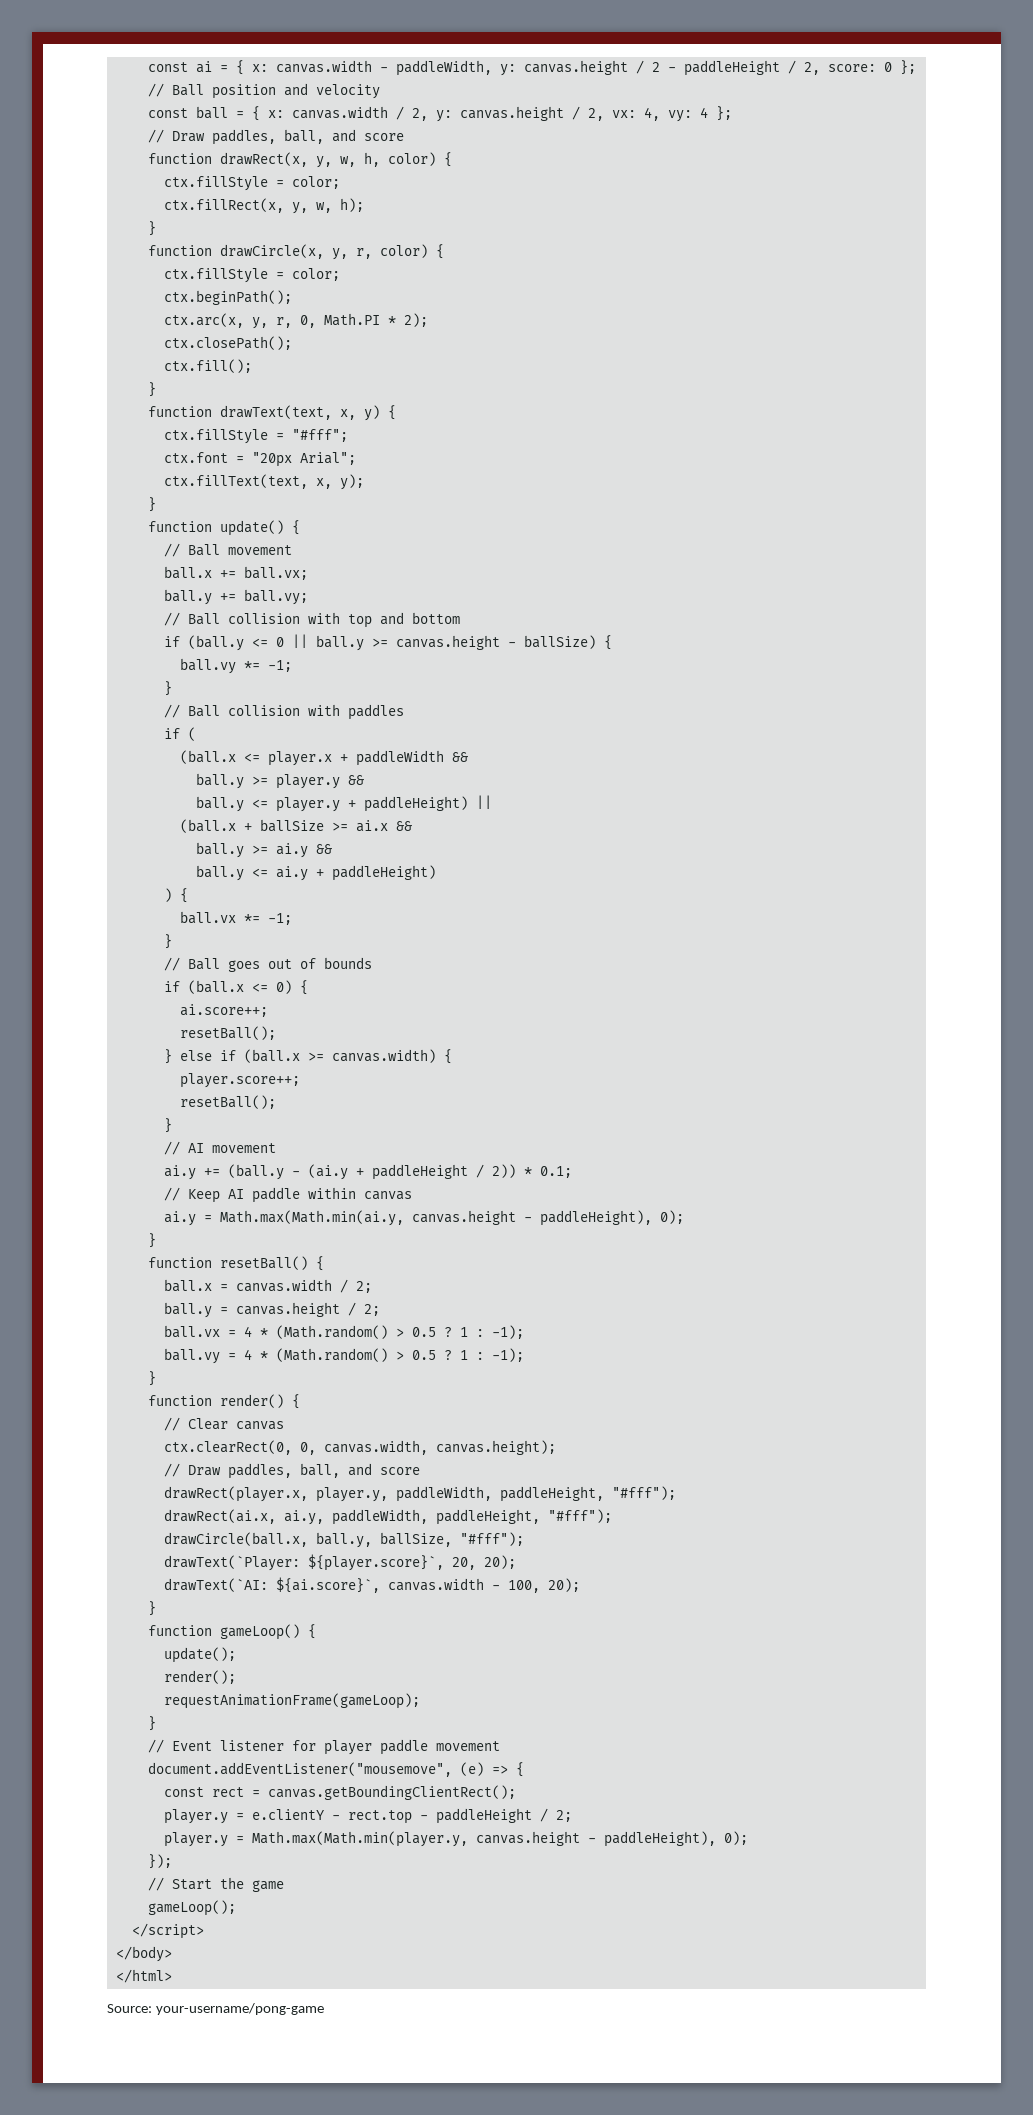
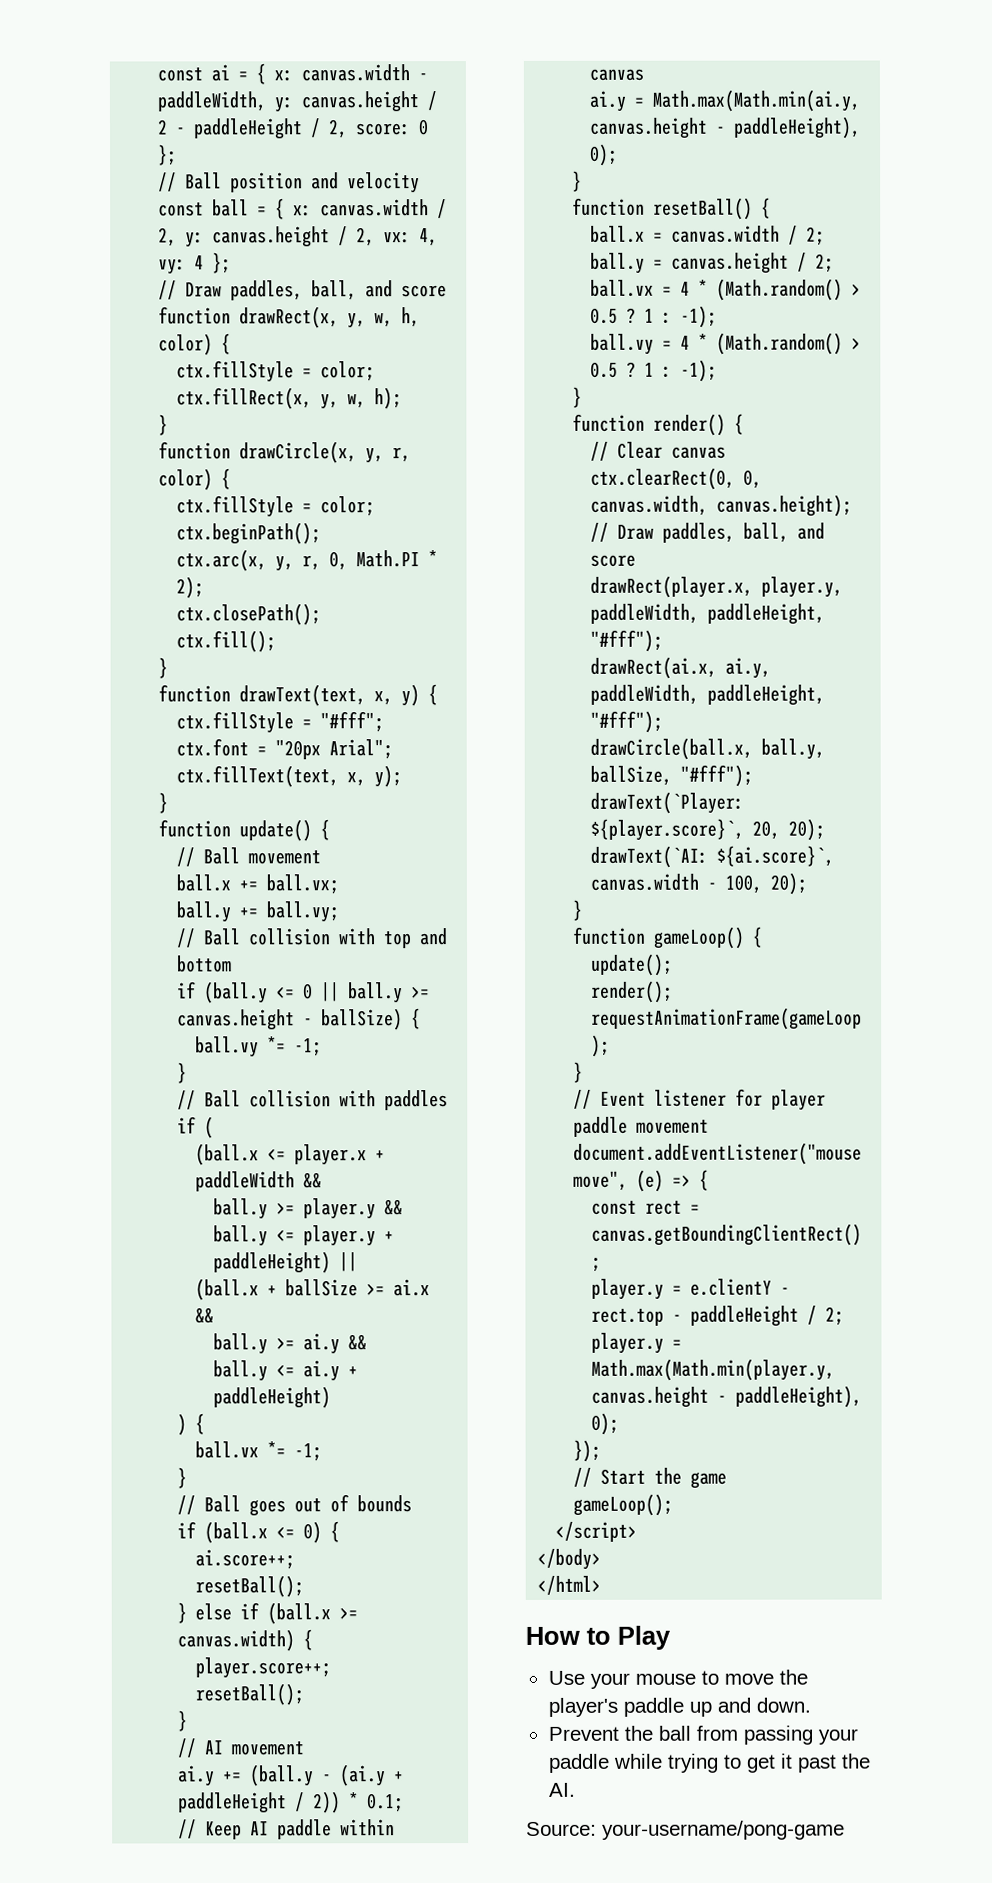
+ How to Play
+ Use your mouse to move the player's paddle up and down.
+ Prevent the ball from passing your paddle while trying to get it past the AI.

